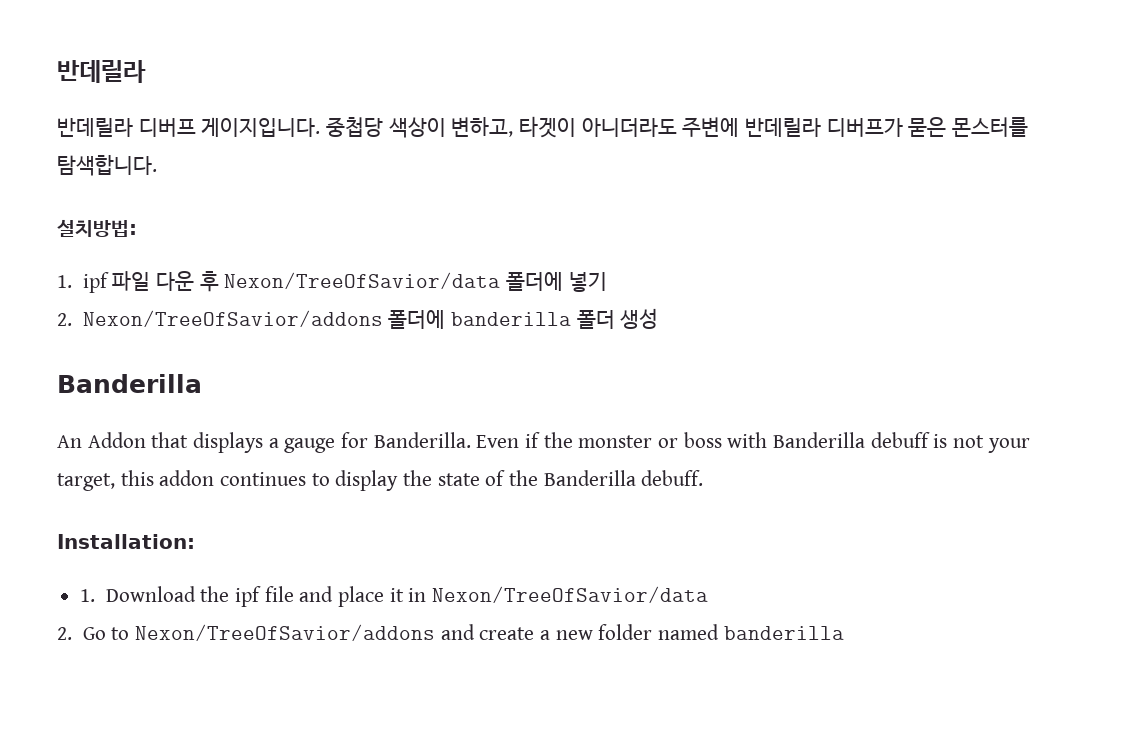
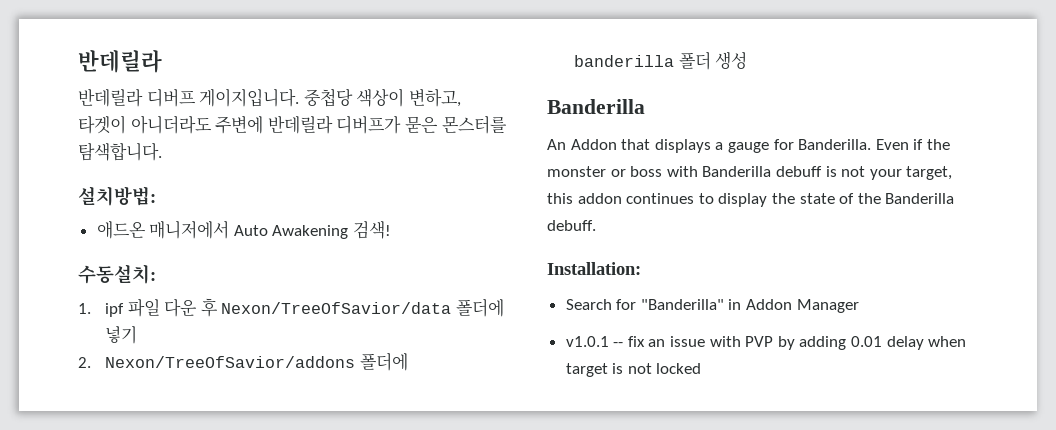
+ 애드온 매니저에서 Auto Awakening 검색!
+ 수동설치:
- 1. Download the ipf file and place it in Nexon/TreeOfSavior/data
- 2. Go to Nexon/TreeOfSavior/addons and create a new folder named banderilla
+ Search for "Banderilla" in Addon Manager
+ v1.0.1 -- fix an issue with PVP by adding 0.01 delay when target is not locked

